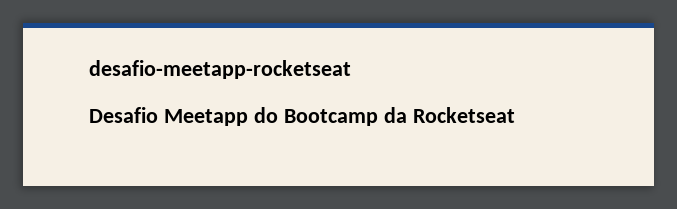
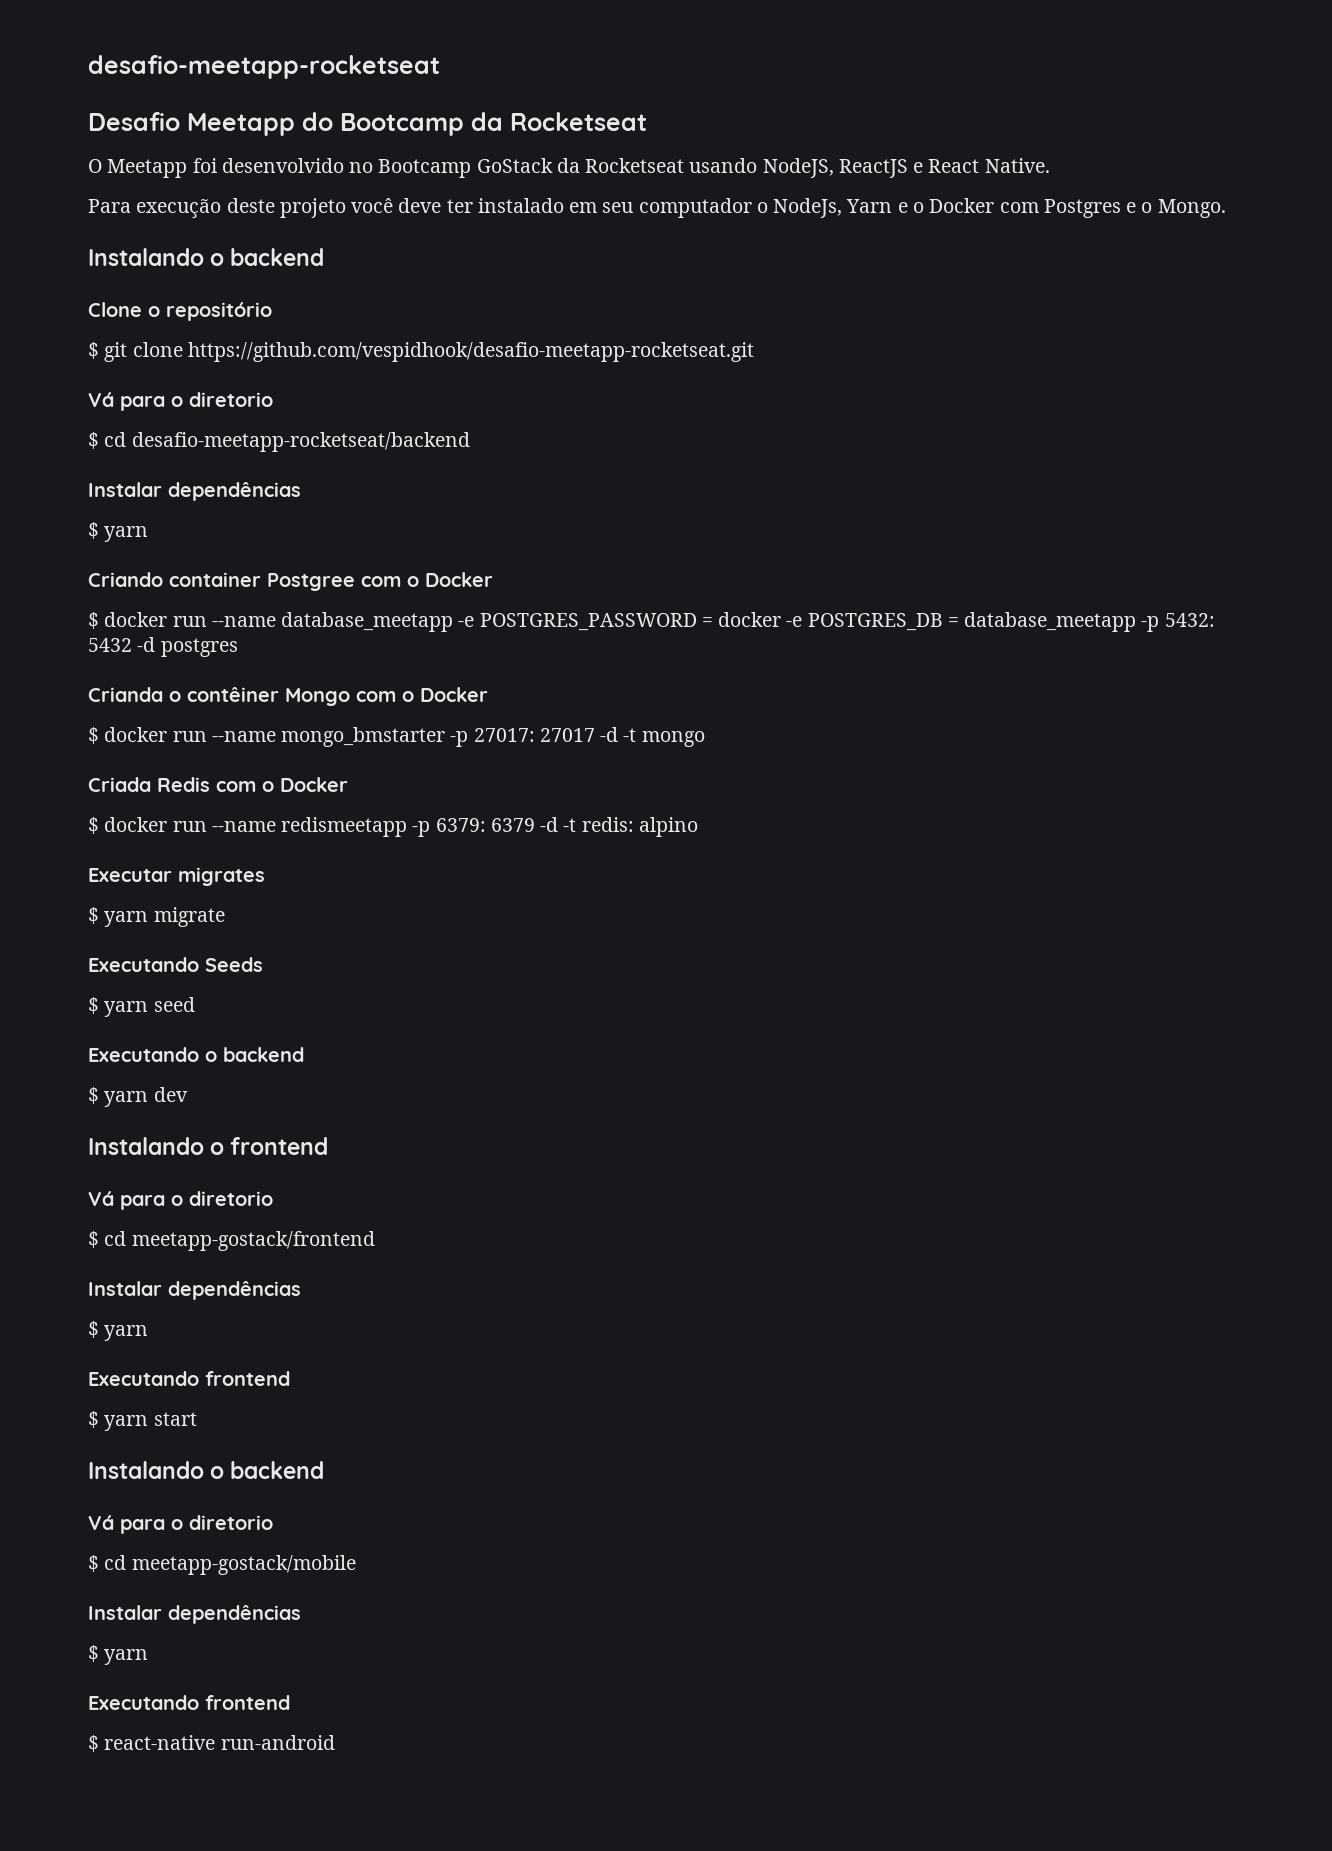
+ O Meetapp foi desenvolvido no Bootcamp GoStack da Rocketseat usando NodeJS, ReactJS e React Native.
+ Para execução deste projeto você deve ter instalado em seu computador o NodeJs, Yarn e o Docker com Postgres e o Mongo.
+ Instalando o backend
+ Clone o repositório
+ $ git clone https://github.com/vespidhook/desafio-meetapp-rocketseat.git
+ Vá para o diretorio
+ $ cd desafio-meetapp-rocketseat/backend
+ Instalar dependências
+ $ yarn
+ Criando container Postgree com o Docker
+ $ docker run --name database_meetapp -e POSTGRES_PASSWORD = docker -e POSTGRES_DB = database_meetapp -p 5432: 5432 -d postgres
+ Crianda o contêiner Mongo com o Docker
+ $ docker run --name mongo_bmstarter -p 27017: 27017 -d -t mongo
+ Criada Redis com o Docker
+ $ docker run --name redismeetapp -p 6379: 6379 -d -t redis: alpino
+ Executar migrates
+ $ yarn migrate
+ Executando Seeds
+ $ yarn seed
+ Executando o backend
+ $ yarn dev
+ Instalando o frontend
+ Vá para o diretorio
+ $ cd meetapp-gostack/frontend
+ Instalar dependências
+ $ yarn
+ Executando frontend
+ $ yarn start
+ Instalando o backend
+ Vá para o diretorio
+ $ cd meetapp-gostack/mobile
+ Instalar dependências
+ $ yarn
+ Executando frontend
+ $ react-native run-android

